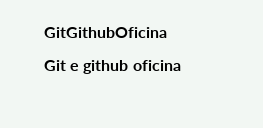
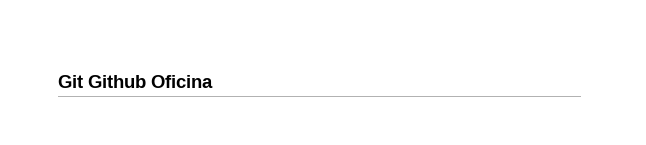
- GitGithubOficina
- Git e github oficina
+ Git Github Oficina

